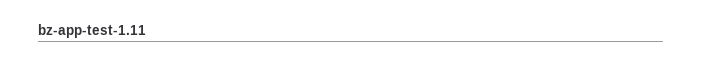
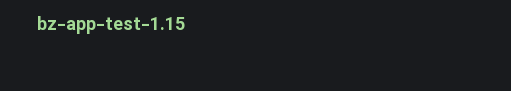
- bz-app-test-1.11
+ bz-app-test-1.15

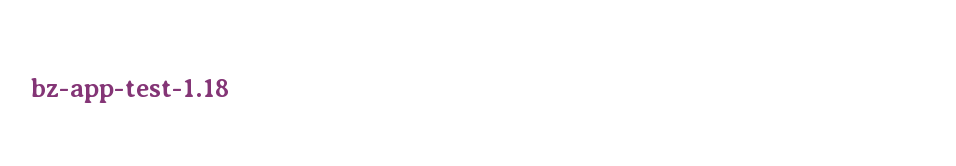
- bz-app-test-1.15
+ bz-app-test-1.18

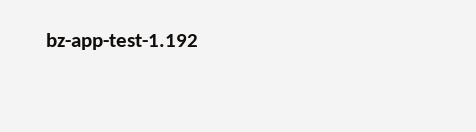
- bz-app-test-1.18
+ bz-app-test-1.192

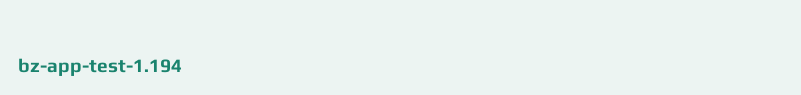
- bz-app-test-1.192
+ bz-app-test-1.194

